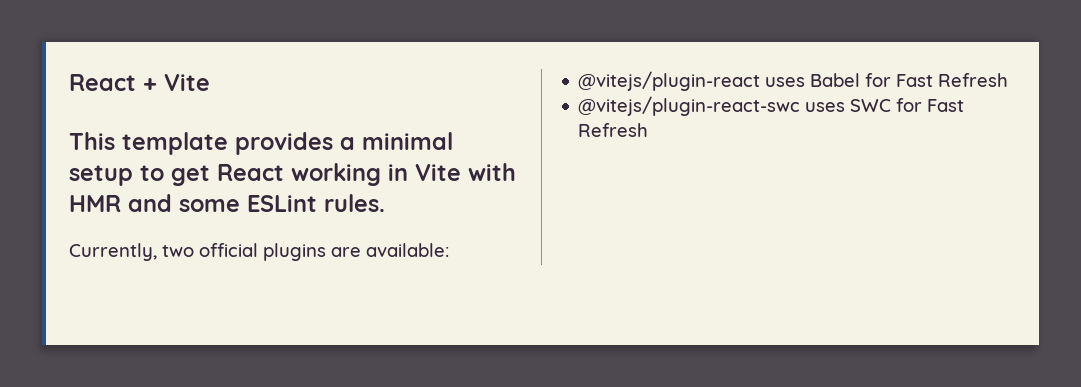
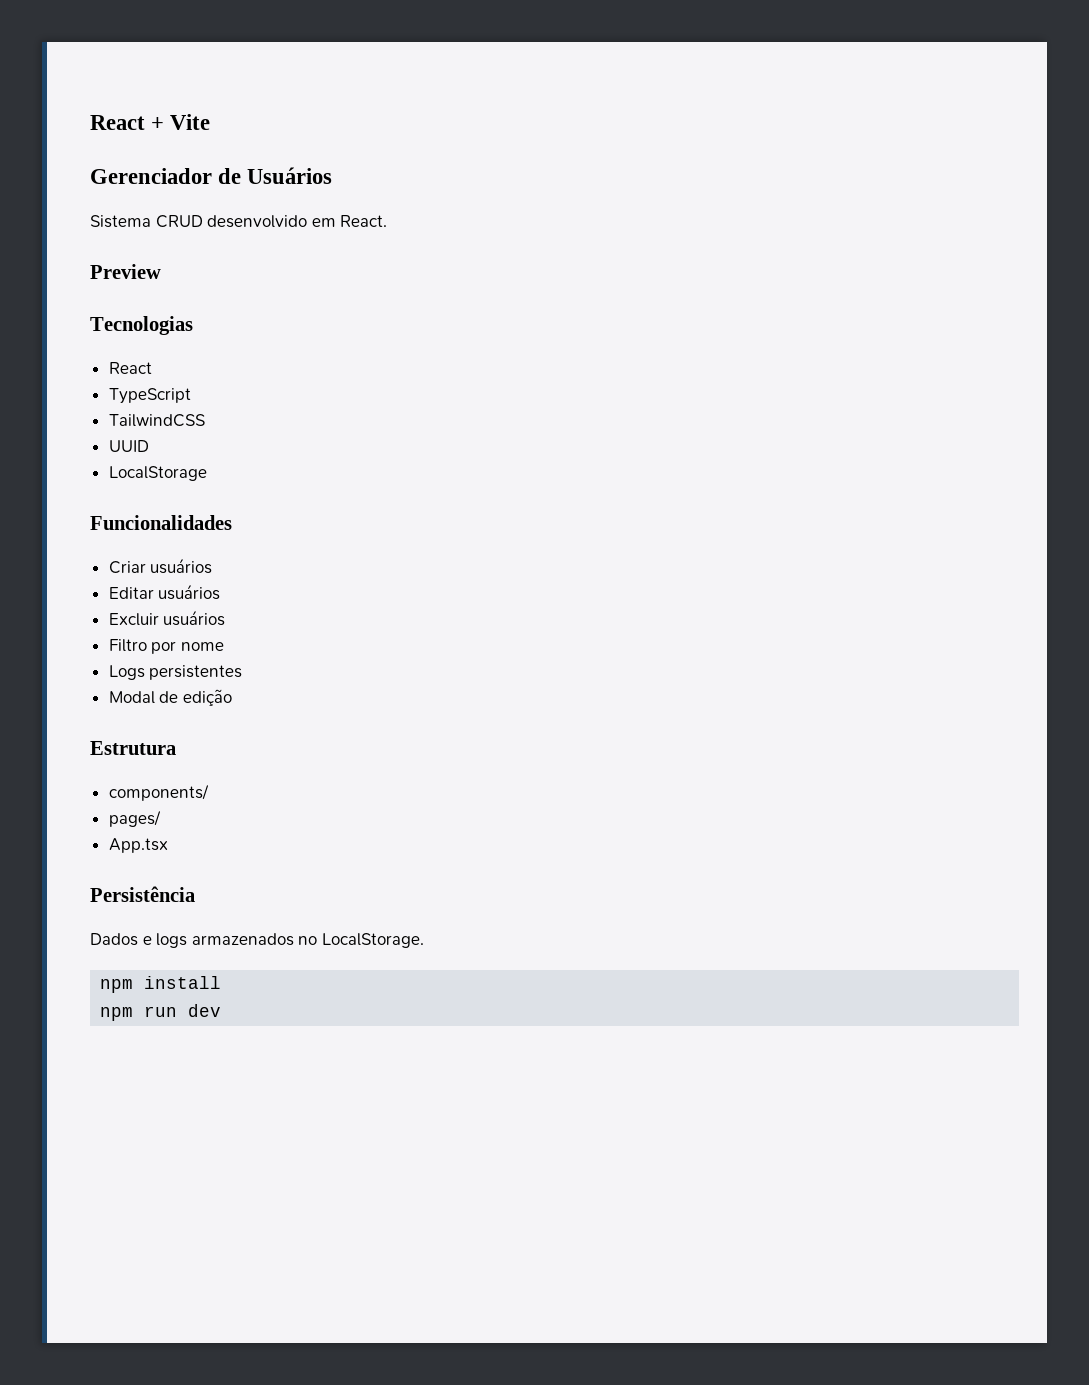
- This template provides a minimal setup to get React working in Vite with HMR and some ESLint rules.
- Currently, two official plugins are available:
- @vitejs/plugin-react uses Babel for Fast Refresh
- @vitejs/plugin-react-swc uses SWC for Fast Refresh
+ Gerenciador de Usuários
+ Sistema CRUD desenvolvido em React.
+ Preview
+ Tecnologias
+ React
+ TypeScript
+ TailwindCSS
+ UUID
+ LocalStorage
+ Funcionalidades
+ Criar usuários
+ Editar usuários
+ Excluir usuários
+ Filtro por nome
+ Logs persistentes
+ Modal de edição
+ Estrutura
+ components/
+ pages/
+ App.tsx
+ Persistência
+ Dados e logs armazenados no LocalStorage.
+ npm install
+ npm run dev

